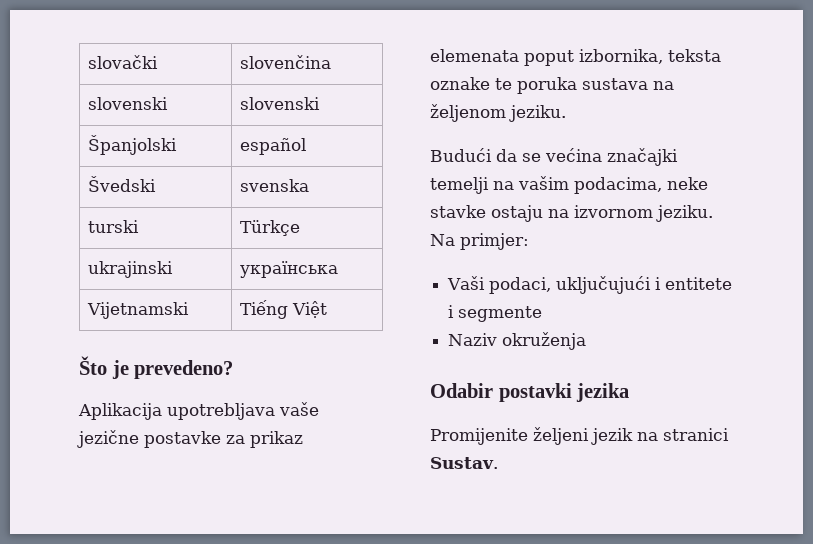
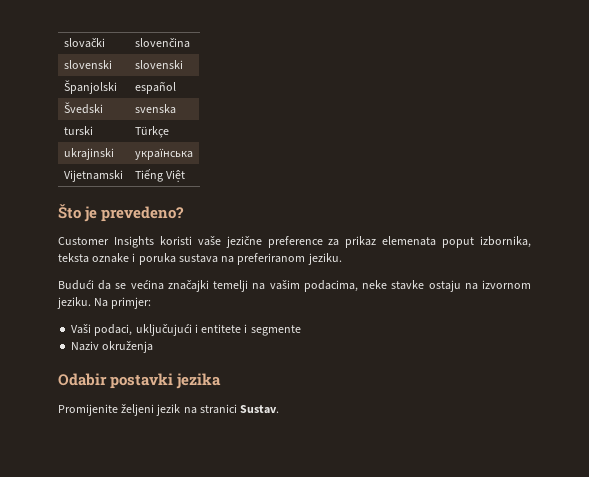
- Aplikacija upotrebljava vaše jezične postavke za prikaz elemenata poput izbornika, teksta oznake te poruka sustava na željenom jeziku.
+ Customer Insights koristi vaše jezične preference za prikaz elemenata poput izbornika, teksta oznake i poruka sustava na preferiranom jeziku.

